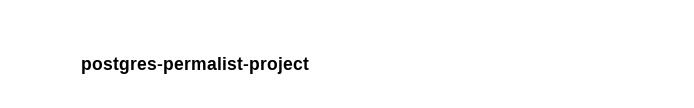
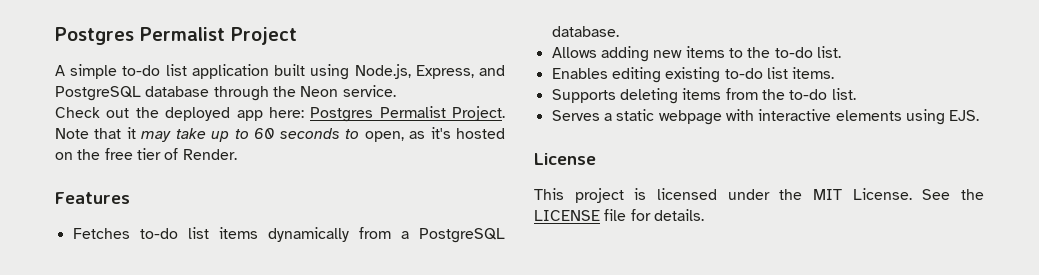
- postgres-permalist-project
+ Postgres Permalist Project
+ A simple to-do list application built using Node.js, Express, and PostgreSQL database through the Neon service.
+ Check out the deployed app here: Postgres Permalist Project. Note that it may take up to 60 seconds to open, as it's hosted on the free tier of Render.
+ Features
+ Fetches to-do list items dynamically from a PostgreSQL database.
+ Allows adding new items to the to-do list.
+ Enables editing existing to-do list items.
+ Supports deleting items from the to-do list.
+ Serves a static webpage with interactive elements using EJS.
+ License
+ This project is licensed under the MIT License. See the LICENSE file for details.

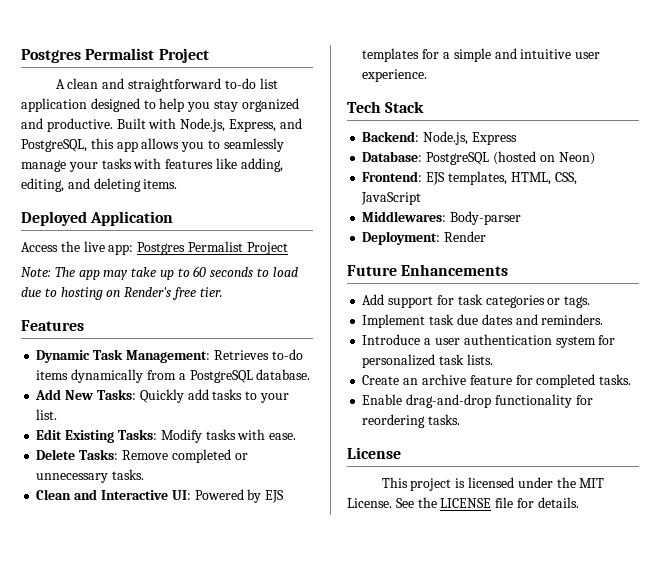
- A simple to-do list application built using Node.js, Express, and PostgreSQL database through the Neon service.
- Check out the deployed app here: Postgres Permalist Project. Note that it may take up to 60 seconds to open, as it's hosted on the free tier of Render.
+ A clean and straightforward to-do list application designed to help you stay organized and productive. Built with Node.js, Express, and PostgreSQL, this app allows you to seamlessly manage your tasks with features like adding, editing, and deleting items.
+ Deployed Application
+ Access the live app: Postgres Permalist Project
+ Note: The app may take up to 60 seconds to load due to hosting on Render's free tier.
  Features
- Fetches to-do list items dynamically from a PostgreSQL database.
+ Dynamic Task Management: Retrieves to-do items dynamically from a PostgreSQL database.
- Allows adding new items to the to-do list.
- Enables editing existing to-do list items.
- Supports deleting items from the to-do list.
- Serves a static webpage with interactive elements using EJS.
+ Add New Tasks: Quickly add tasks to your list.
+ Edit Existing Tasks: Modify tasks with ease.
+ Delete Tasks: Remove completed or unnecessary tasks.
+ Clean and Interactive UI: Powered by EJS templates for a simple and intuitive user experience.
+ Tech Stack
+ Backend: Node.js, Express
+ Database: PostgreSQL (hosted on Neon)
+ Frontend: EJS templates, HTML, CSS, JavaScript
+ Middlewares: Body-parser
+ Deployment: Render
+ Future Enhancements
+ Add support for task categories or tags.
+ Implement task due dates and reminders.
+ Introduce a user authentication system for personalized task lists.
+ Create an archive feature for completed tasks.
+ Enable drag-and-drop functionality for reordering tasks.

